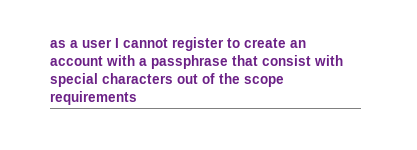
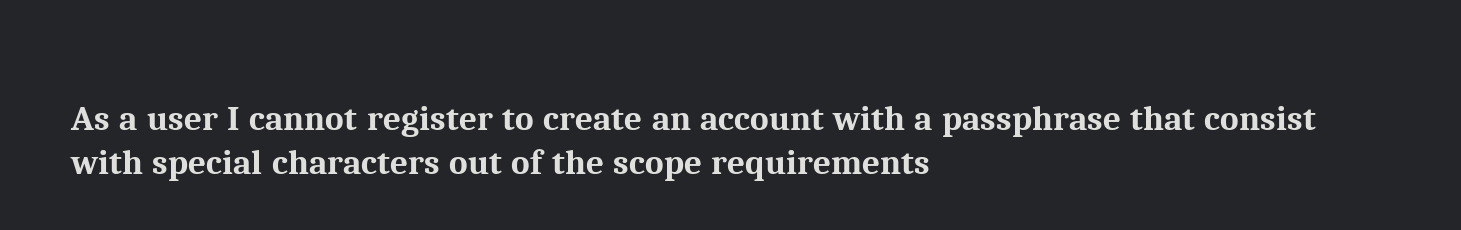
- as a user I cannot register to create an account with a passphrase that consist with special characters out of the scope requirements
+ As a user I cannot register to create an account with a passphrase that consist with special characters out of the scope requirements

